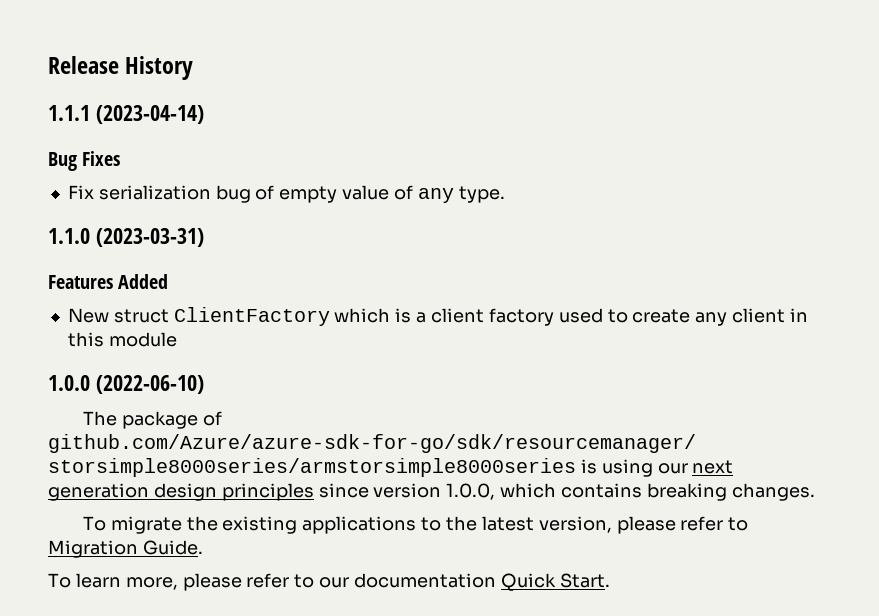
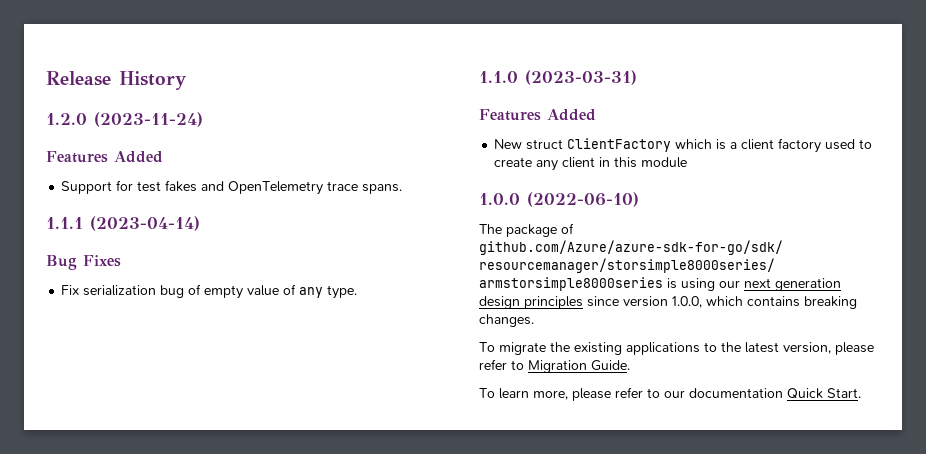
+ 1.2.0 (2023-11-24)
+ Features Added
+ Support for test fakes and OpenTelemetry trace spans.

